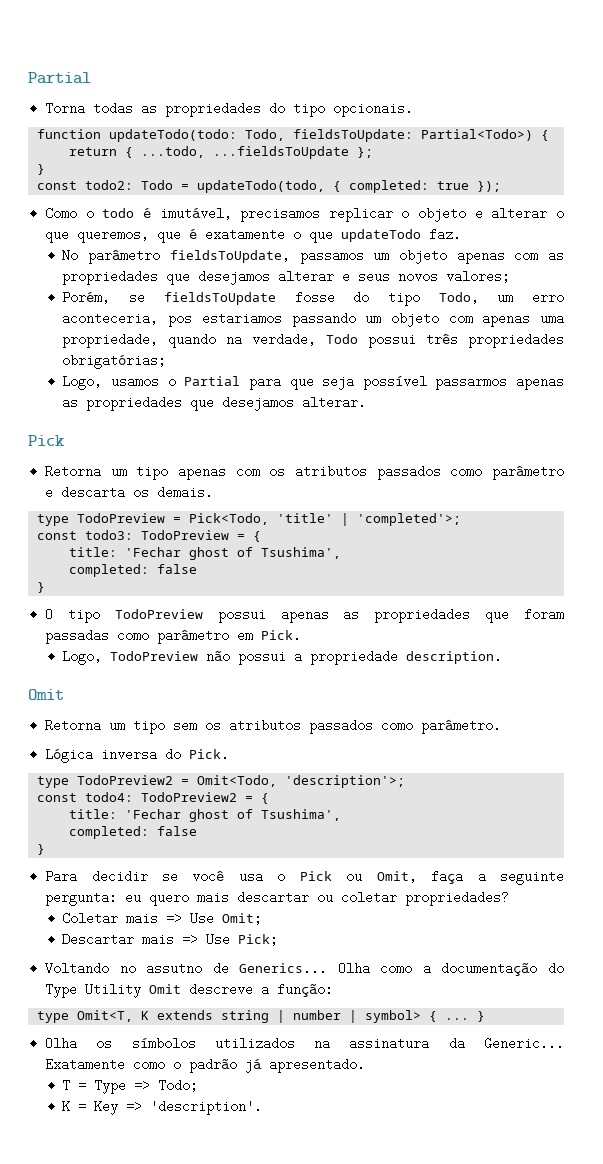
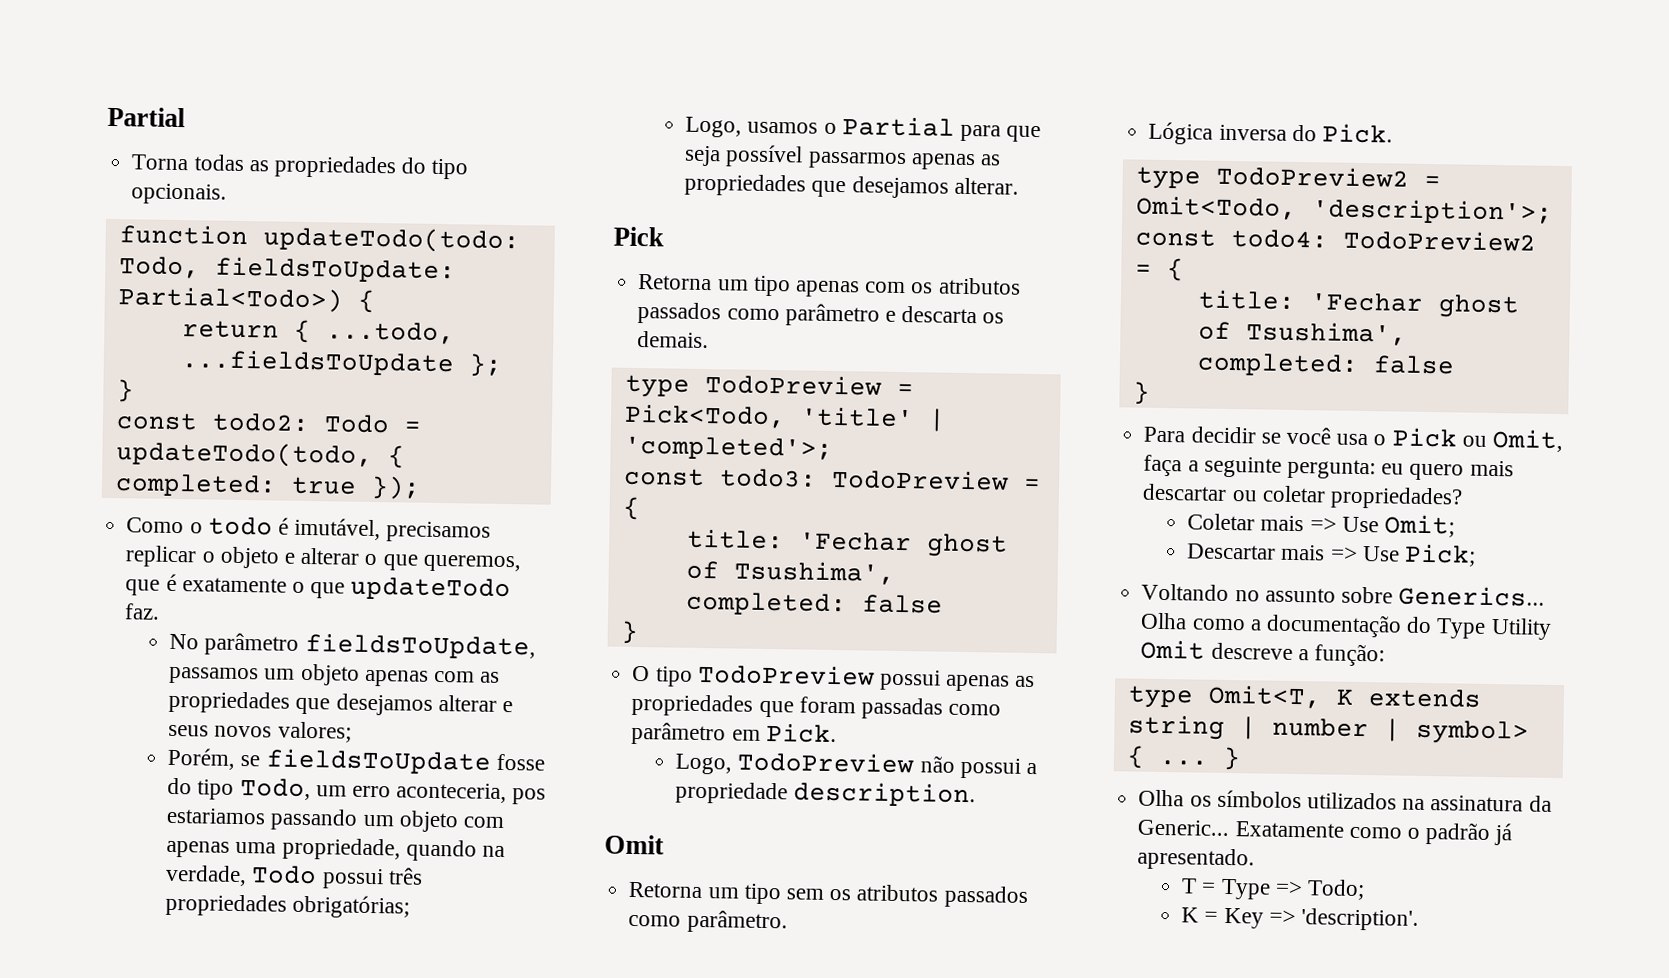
- Voltando no assutno de Generics...
+ Voltando no assunto sobre Generics...

